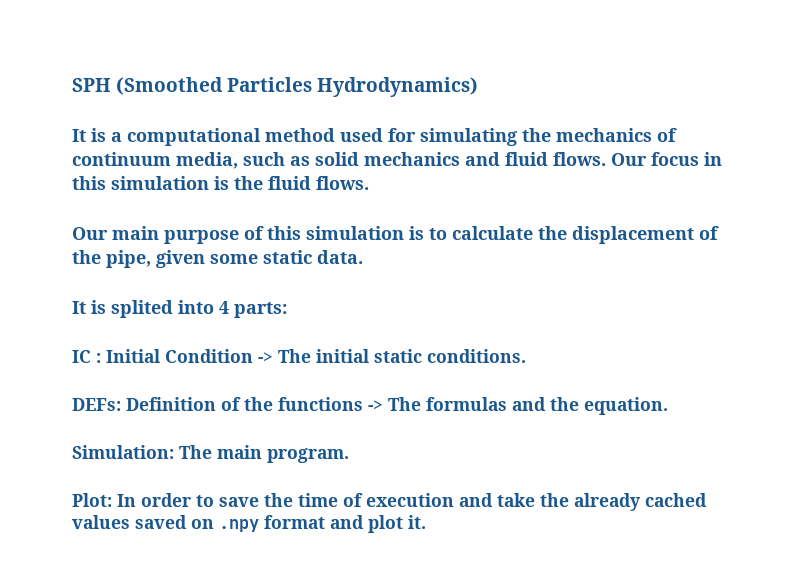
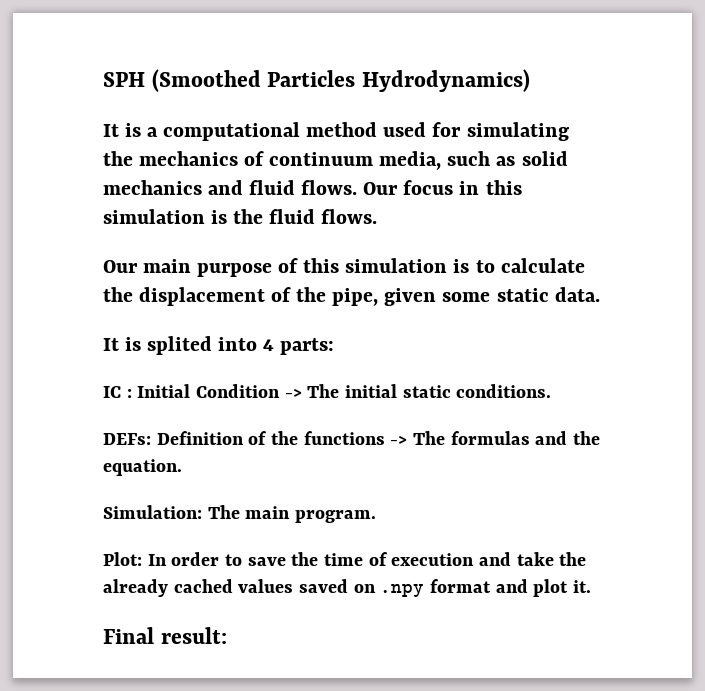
+ Final result:

